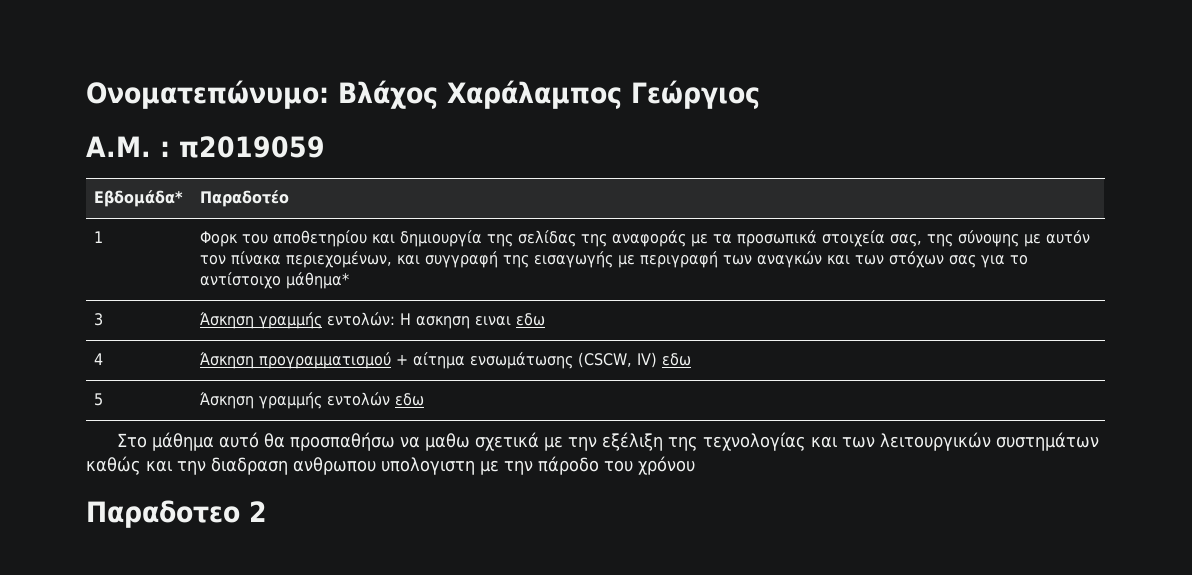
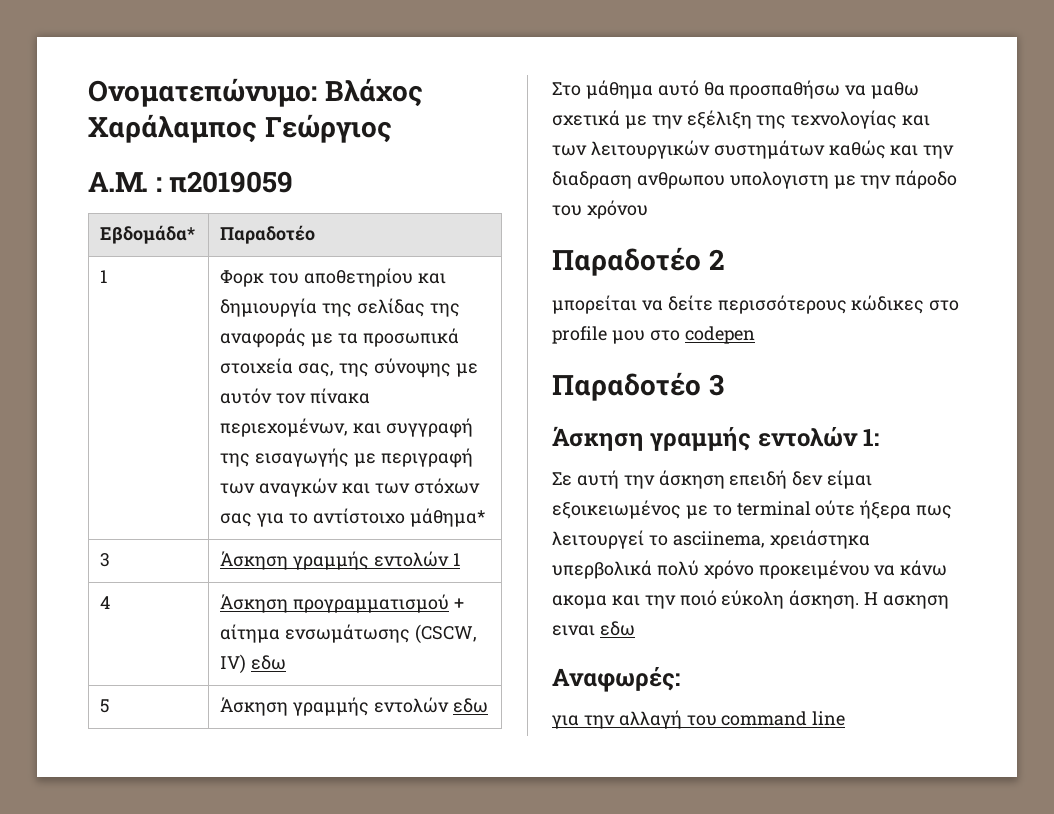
- 3 | Άσκηση γραμμής εντολών: Η ασκηση ειναι εδω
+ 3 | Άσκηση γραμμής εντολών 1
- Παραδοτεο 2
+ Παραδοτέο 2
+ μπορείται να δείτε περισσότερους κώδικες στο profile μου στο codepen
+ Παραδοτέο 3
+ Άσκηση γραμμής εντολών 1:
+ Σε αυτή την άσκηση επειδή δεν είμαι εξοικειωμένος με το terminal ούτε ήξερα πως λειτουργεί το asciinema, χρειάστηκα υπερβολικά πολύ χρόνο προκειμένου να κάνω ακομα και την ποιό εύκολη άσκηση. Η ασκηση ειναι εδω
+ Αναφωρές:
+ για την αλλαγή του command line

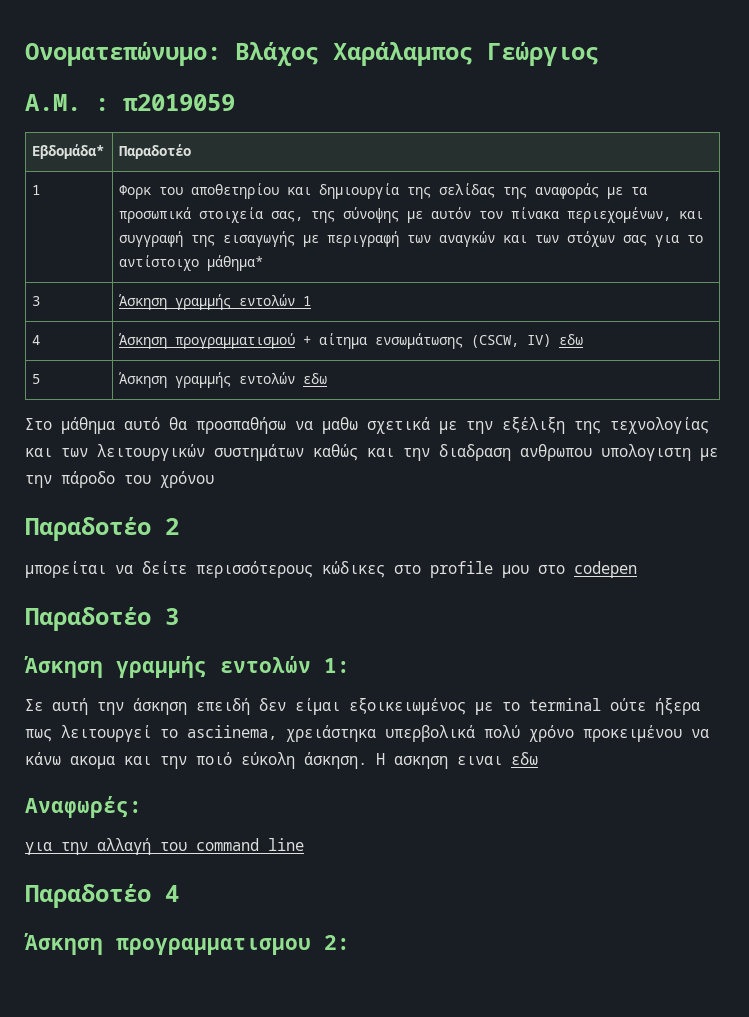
+ Παραδοτέο 4
+ Άσκηση προγραμματισμου 2:

